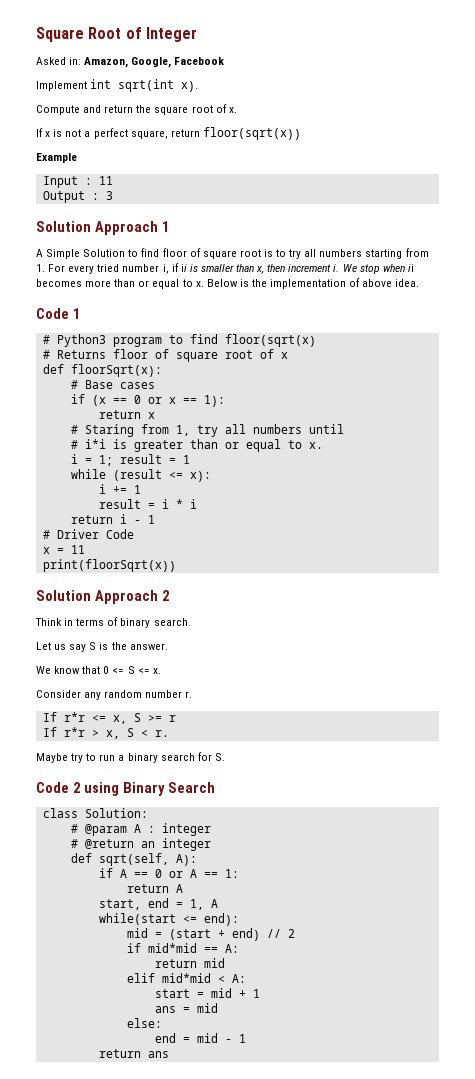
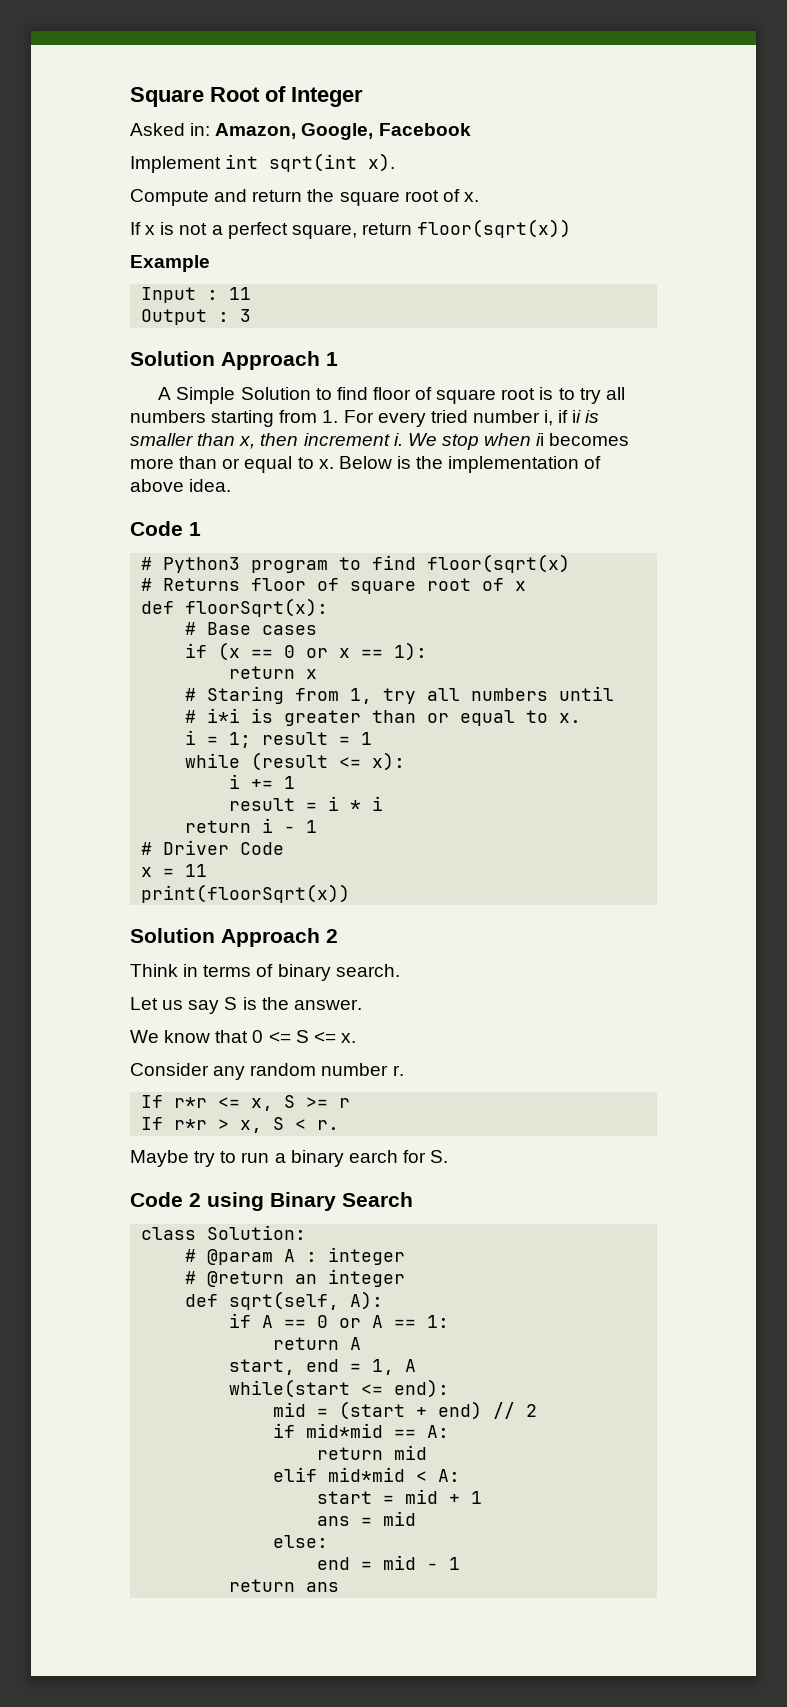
- Maybe try to run a binary search for S.
+ Maybe try to run a binary earch for S.

